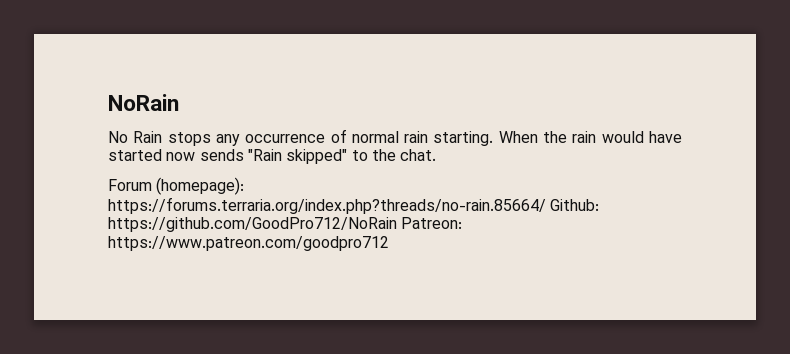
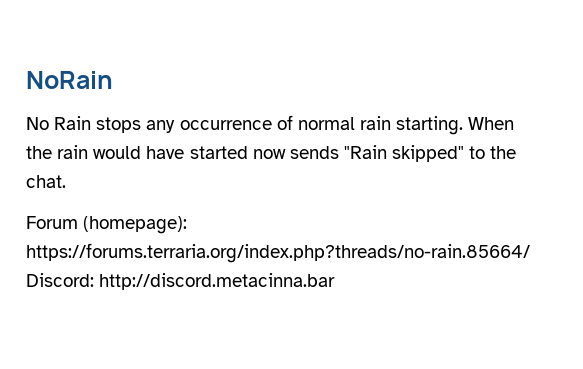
- Forum (homepage): https://forums.terraria.org/index.php?threads/no-rain.85664/ Github: https://github.com/GoodPro712/NoRain Patreon: https://www.patreon.com/goodpro712
+ Forum (homepage): https://forums.terraria.org/index.php?threads/no-rain.85664/ Discord: http://discord.metacinna.bar

